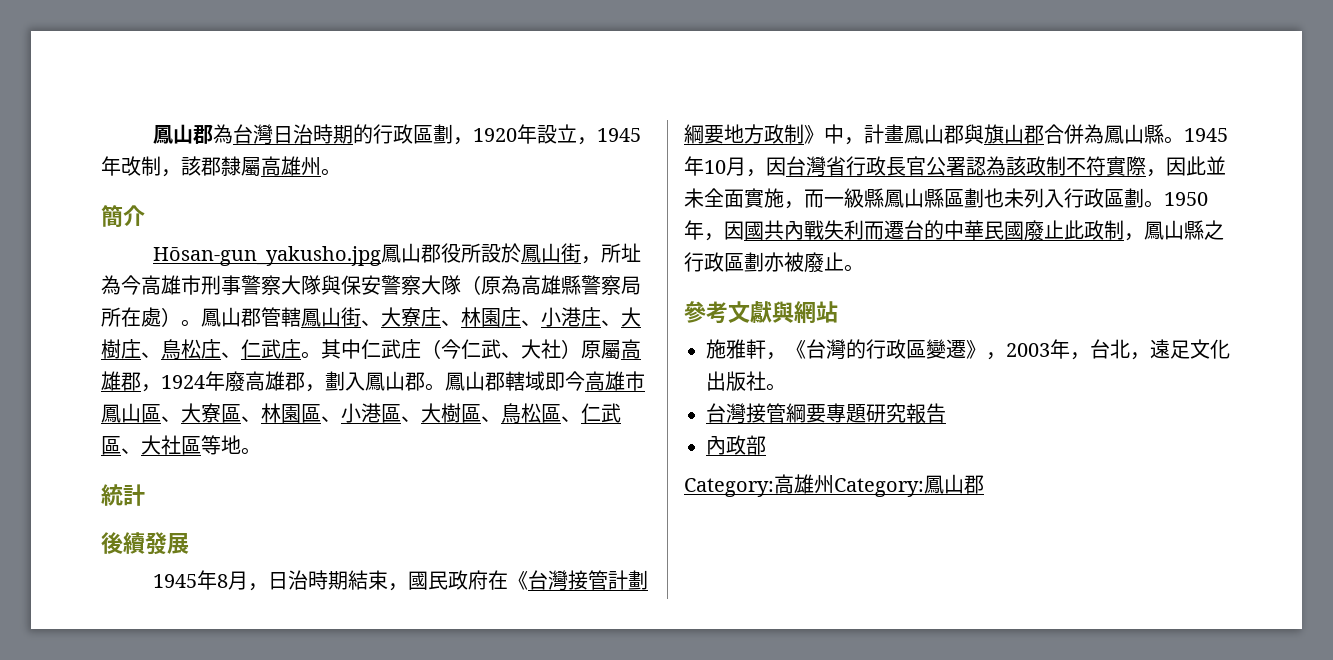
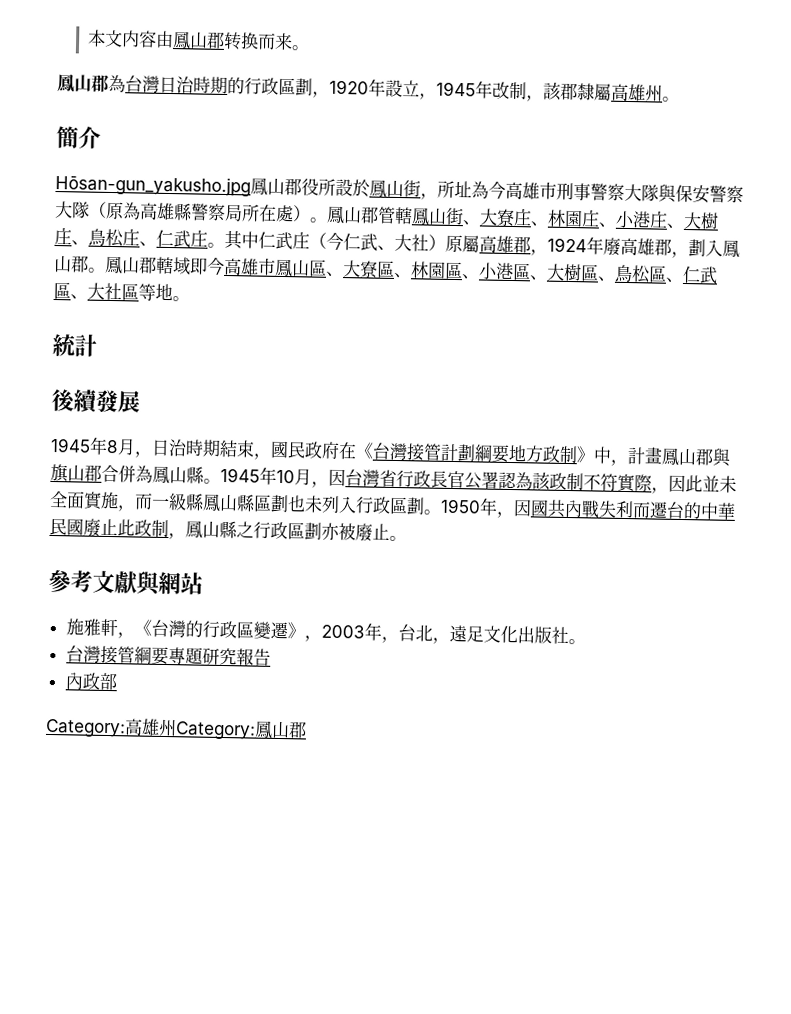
+ 本文内容由鳳山郡转换而来。

